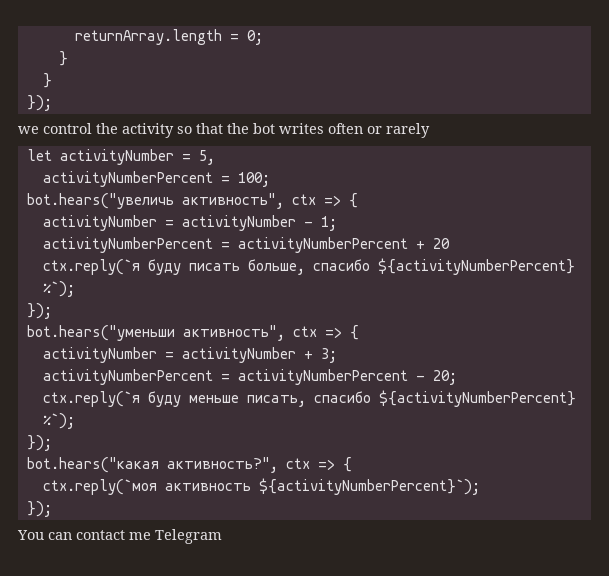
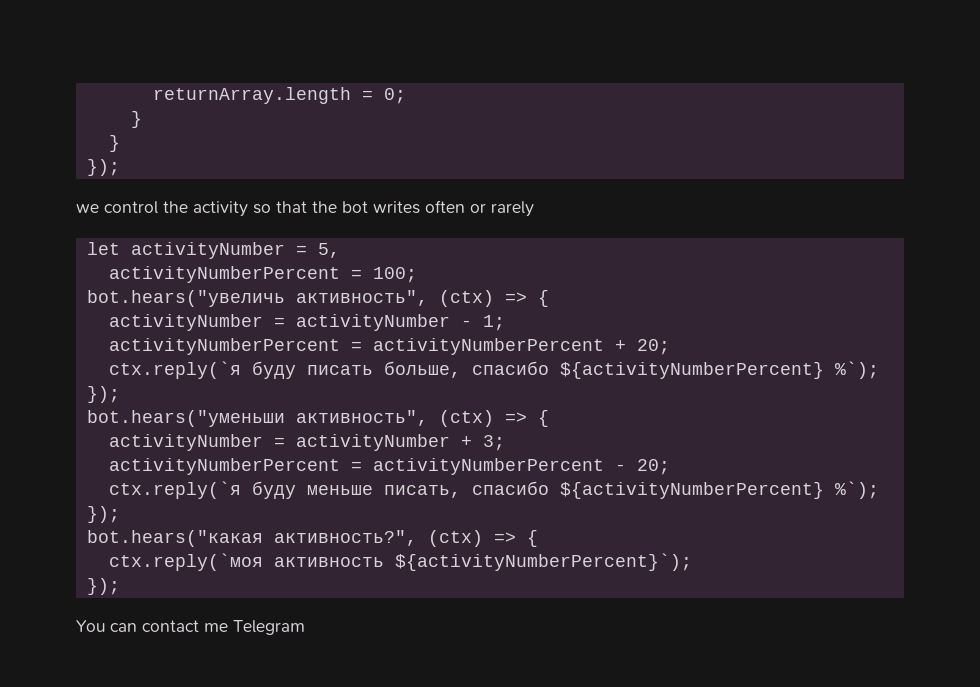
- bot.hears("увеличь активность", ctx => {
+ bot.hears("увеличь активность", (ctx) => {
- activityNumberPercent = activityNumberPercent + 20
+ activityNumberPercent = activityNumberPercent + 20;
- bot.hears("уменьши активность", ctx => {
+ bot.hears("уменьши активность", (ctx) => {
- bot.hears("какая активность?", ctx => {
+ bot.hears("какая активность?", (ctx) => {

